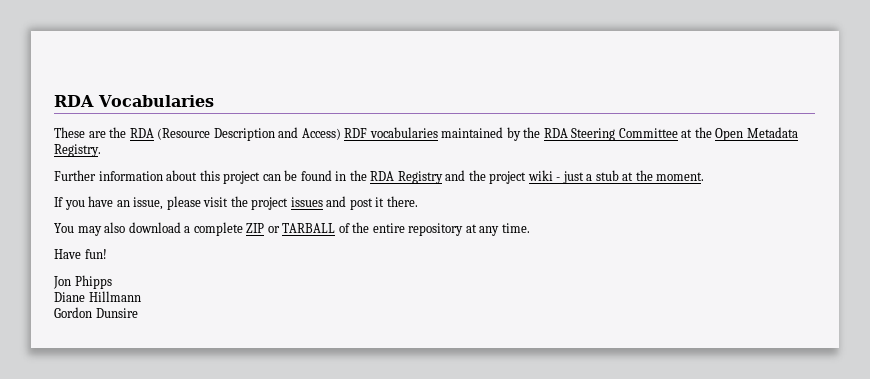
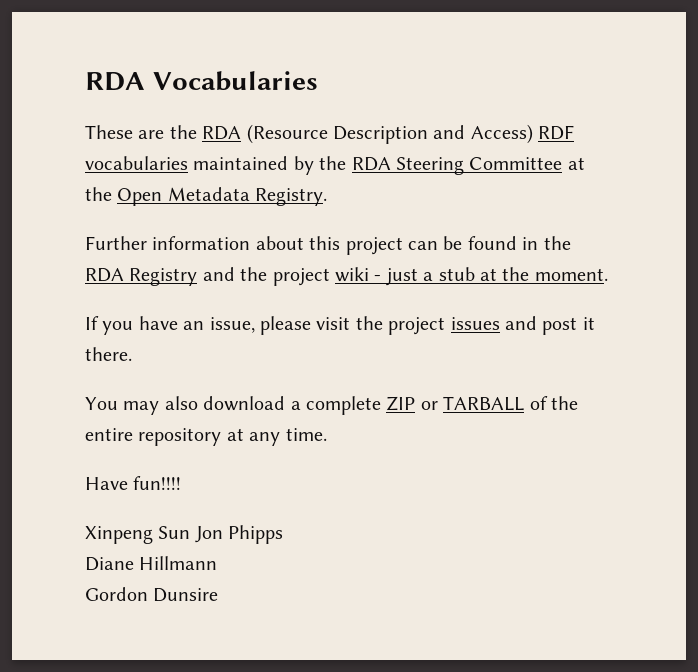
- Have fun!
- Jon Phipps
+ Have fun!!!!
+ Xinpeng Sun Jon Phipps

